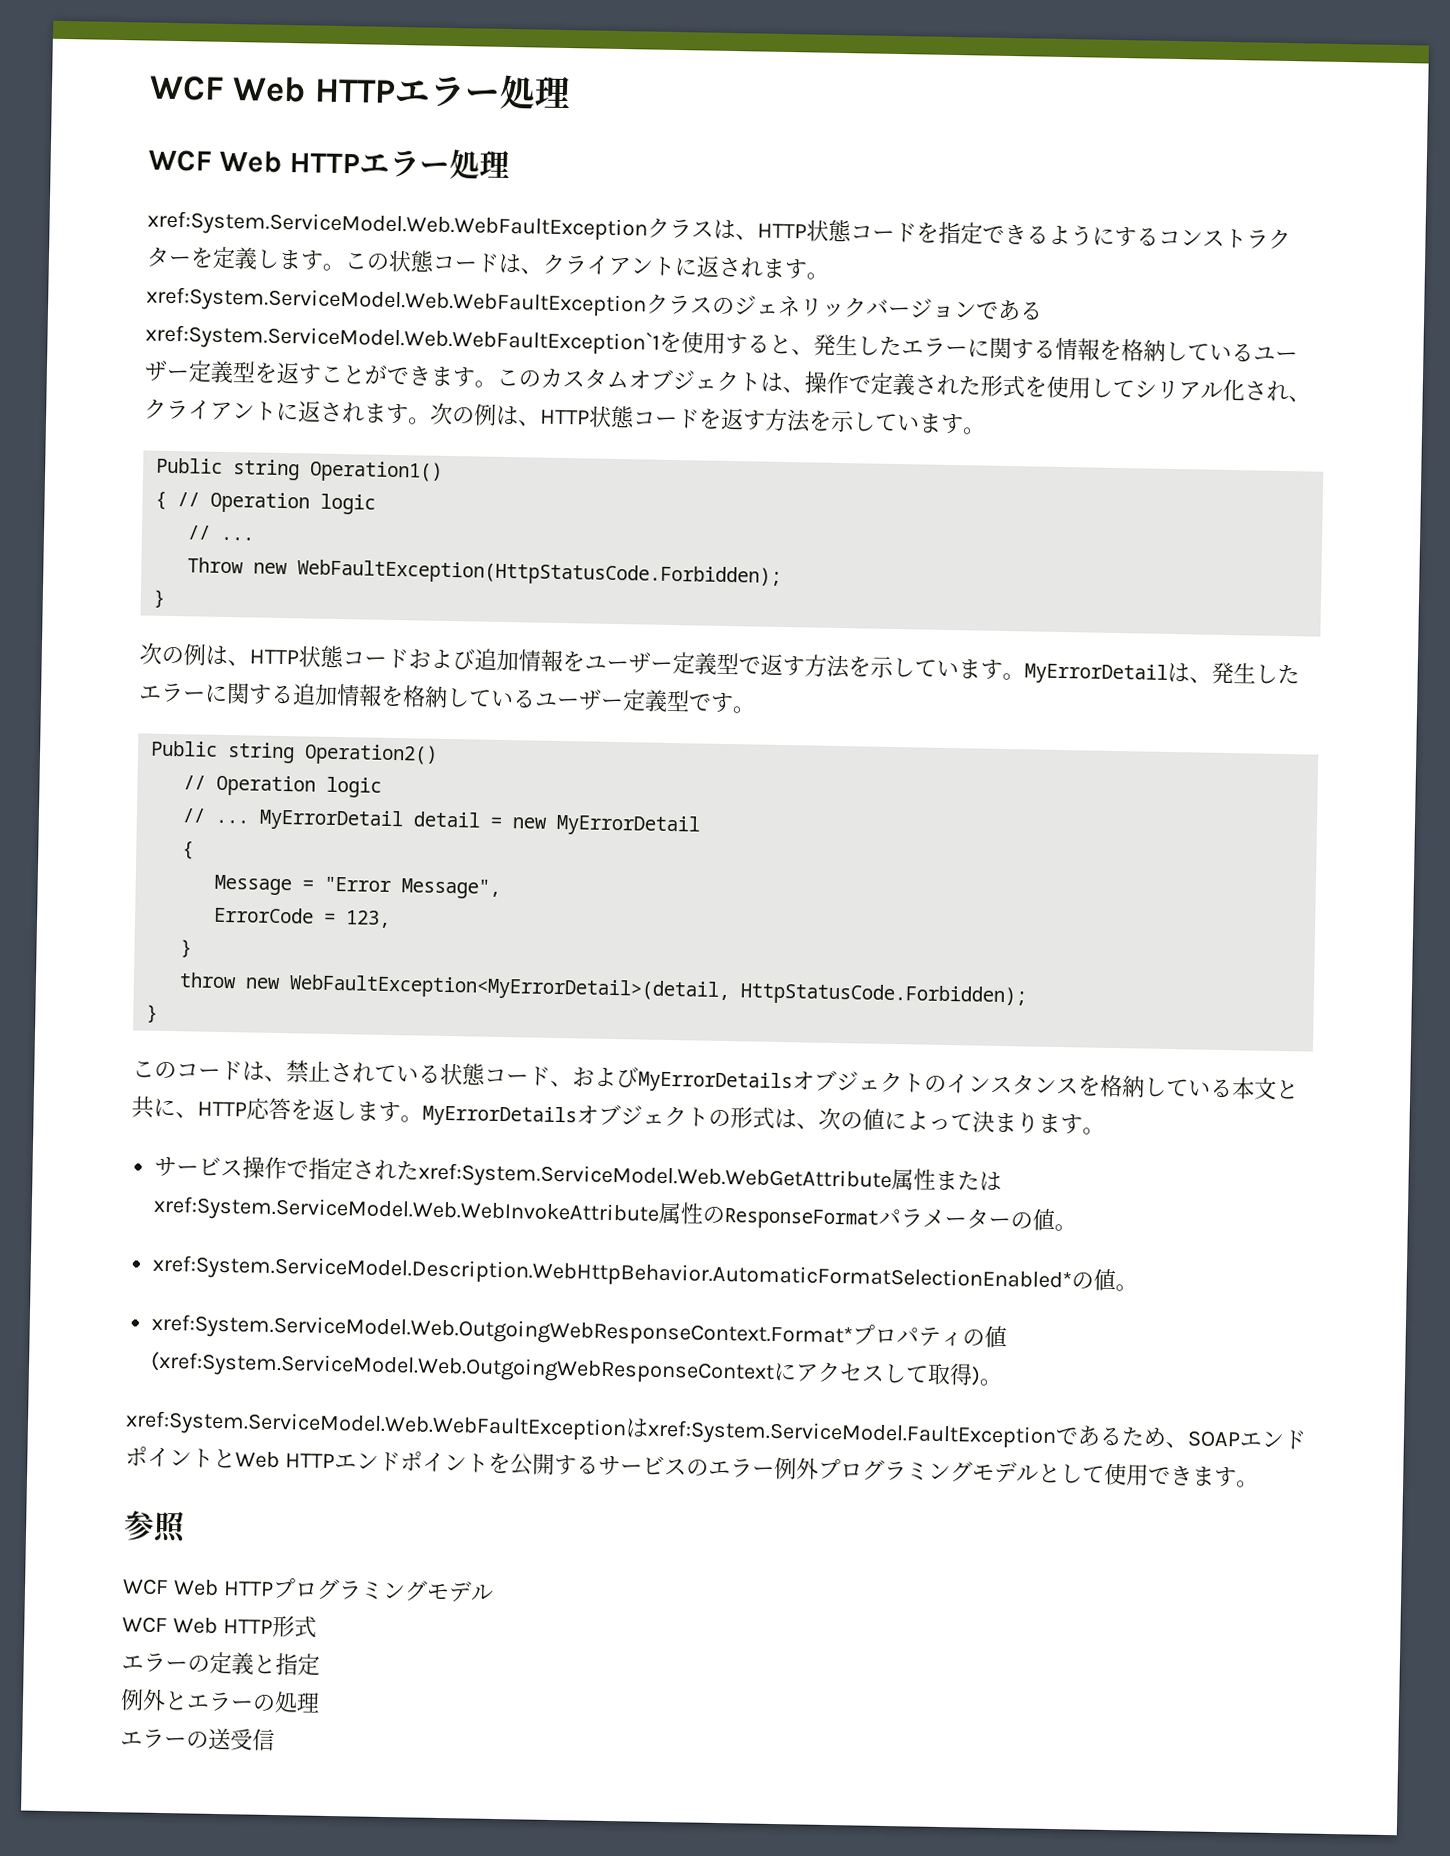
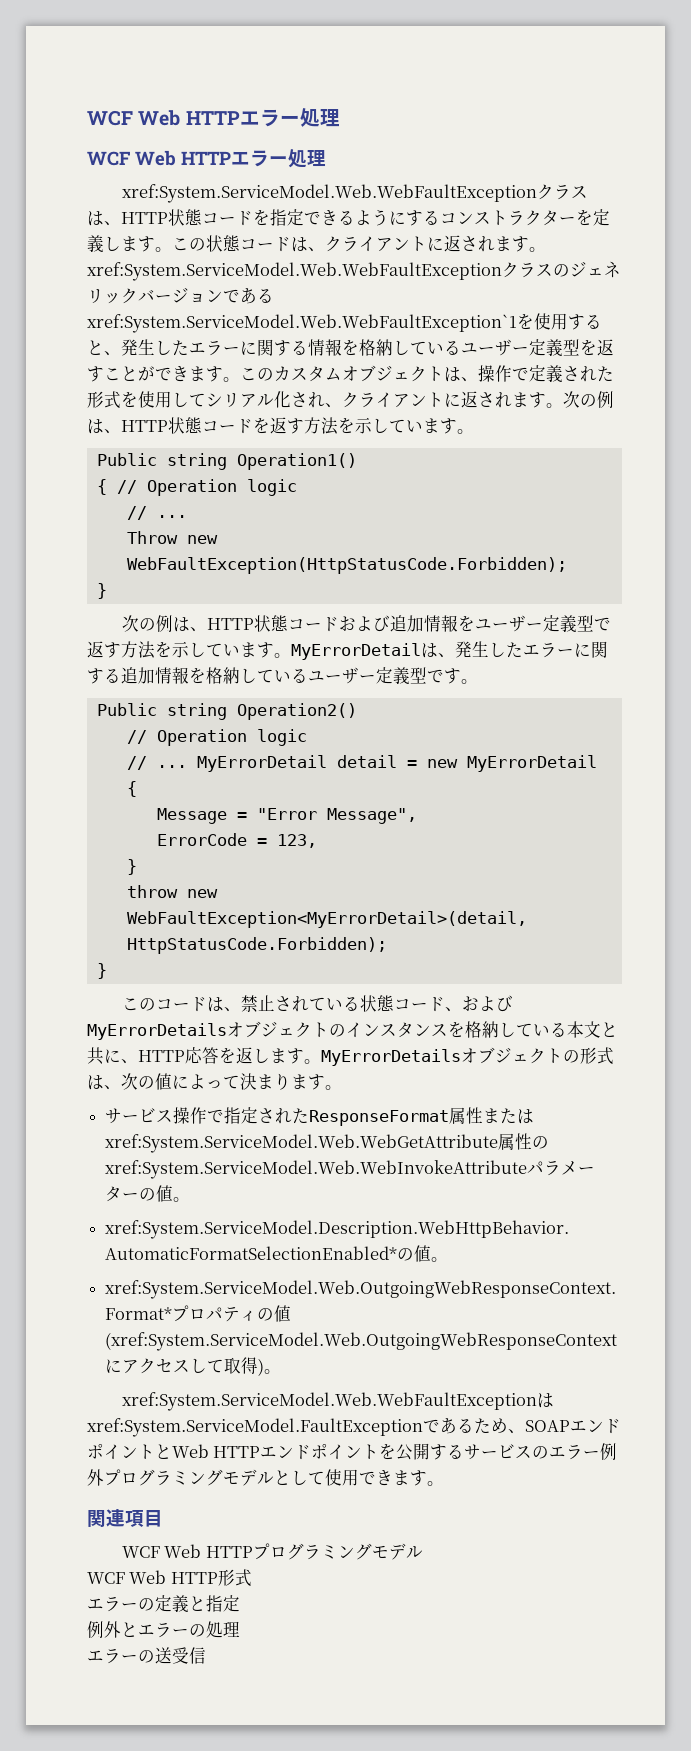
- サービス操作で指定されたxref:System.ServiceModel.Web.WebGetAttribute属性またはxref:System.ServiceModel.Web.WebInvokeAttribute属性のResponseFormatパラメーターの値。
+ サービス操作で指定されたResponseFormat属性またはxref:System.ServiceModel.Web.WebGetAttribute属性のxref:System.ServiceModel.Web.WebInvokeAttributeパラメーターの値。
- 参照
+ 関連項目

